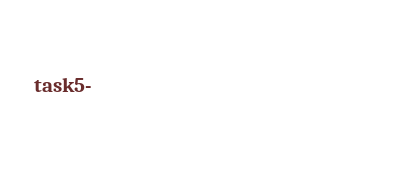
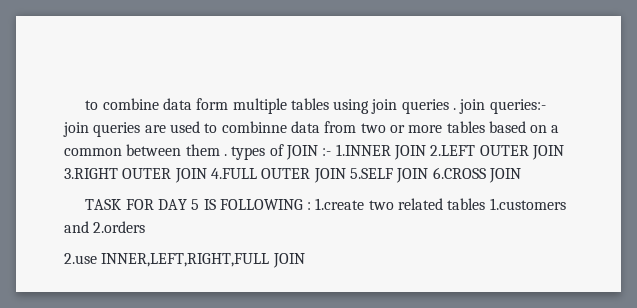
- task5-
+ to combine data form multiple tables using join queries . join queries:- join queries are used to combinne data from two or more tables based on a common between them . types of JOIN :- 1.INNER JOIN 2.LEFT OUTER JOIN 3.RIGHT OUTER JOIN 4.FULL OUTER JOIN 5.SELF JOIN 6.CROSS JOIN
+ TASK FOR DAY 5 IS FOLLOWING : 1.create two related tables 1.customers and 2.orders
+ 2.use INNER,LEFT,RIGHT,FULL JOIN

